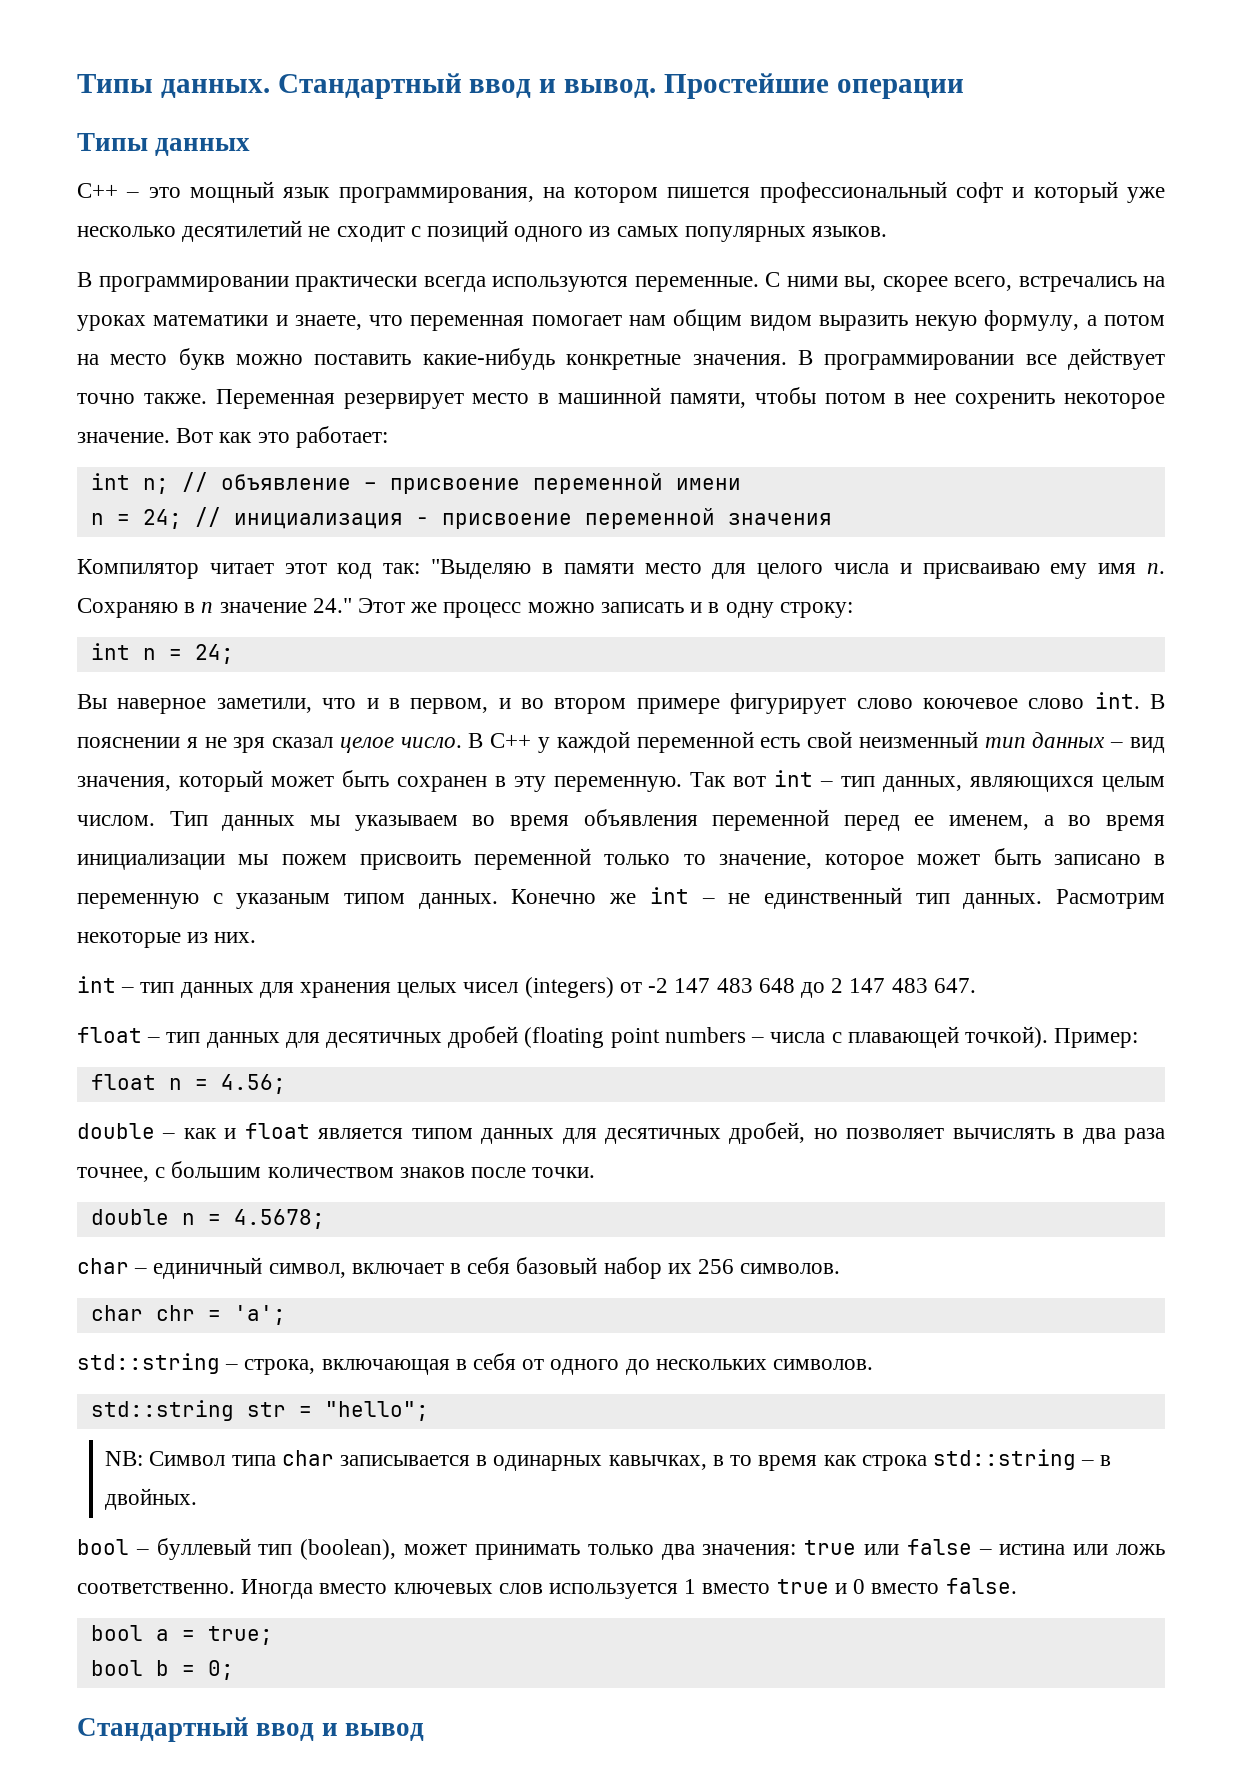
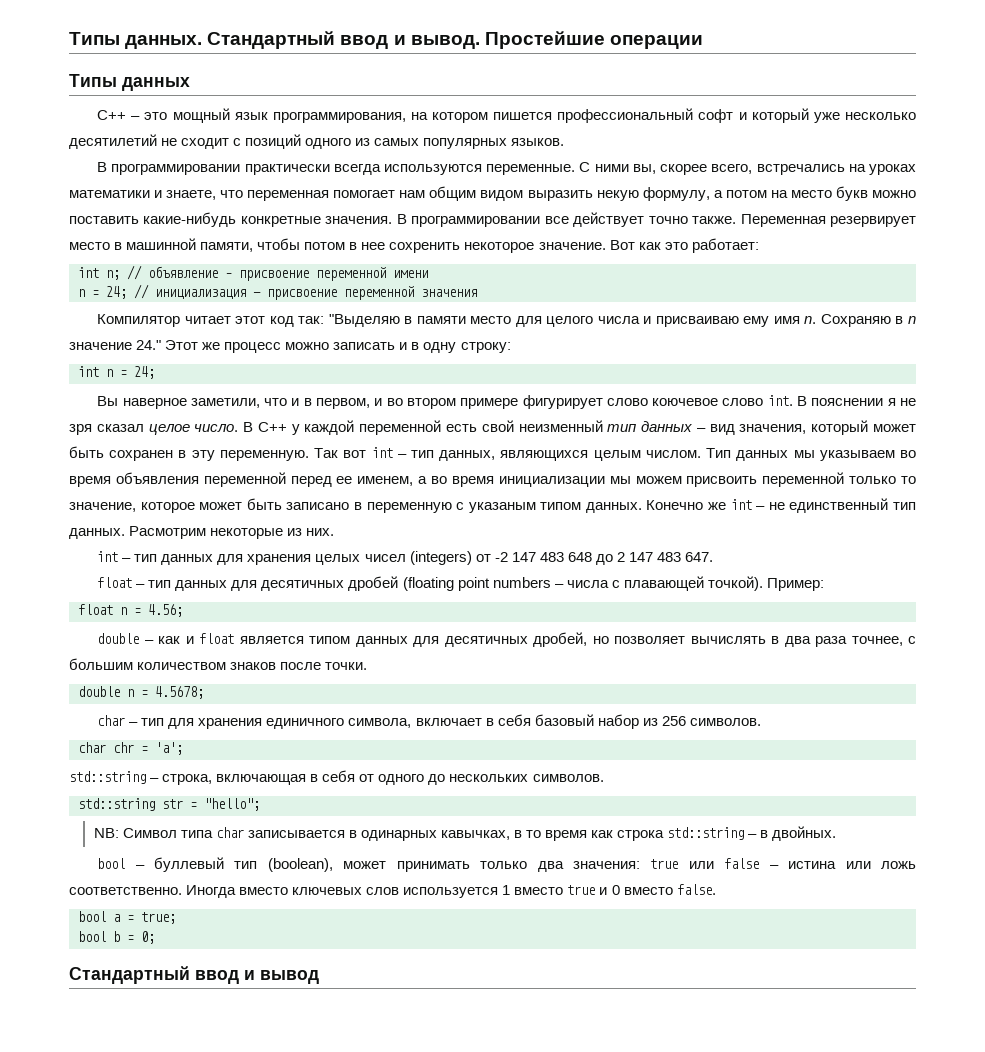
- Тип данных мы указываем во время объявления переменной перед ее именем, а во время инициализации мы пожем присвоить переменной только то значение, которое может быть записано в переменную с указаным типом данных.
+ Тип данных мы указываем во время объявления переменной перед ее именем, а во время инициализации мы можем присвоить переменной только то значение, которое может быть записано в переменную с указаным типом данных.
- char – единичный символ, включает в себя базовый набор их 256 символов.
+ char – тип для хранения единичного символа, включает в себя базовый набор из 256 символов.

